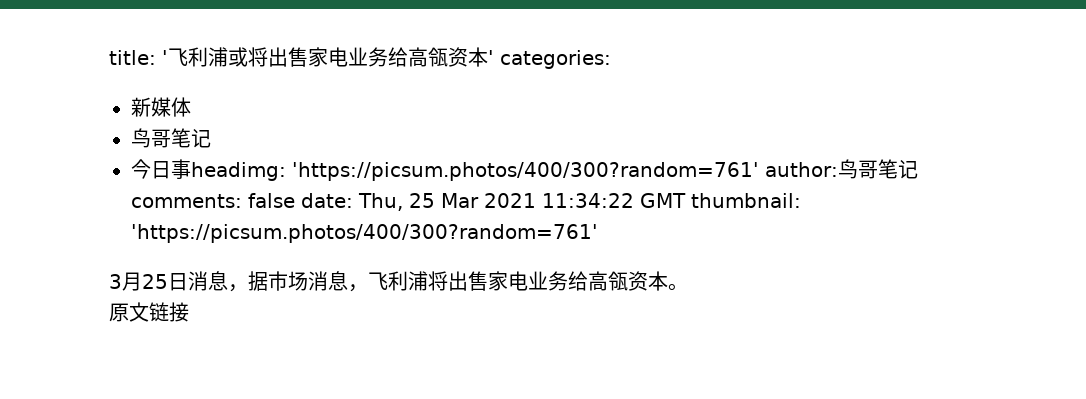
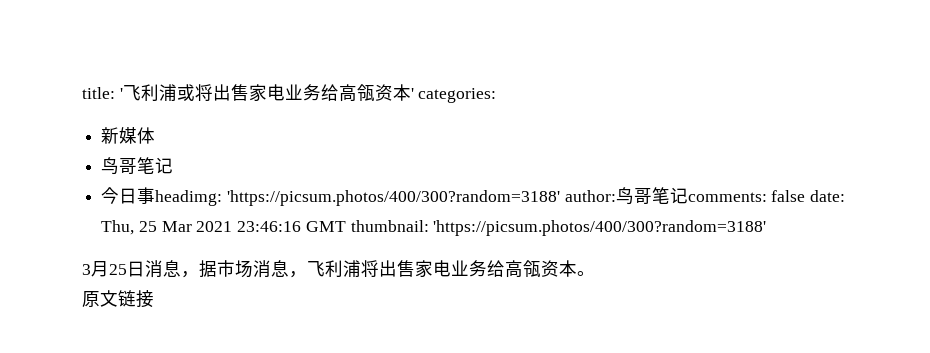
- 今日事headimg: 'https://picsum.photos/400/300?random=761' author:鸟哥笔记comments: false date: Thu, 25 Mar 2021 11:34:22 GMT thumbnail: 'https://picsum.photos/400/300?random=761'
+ 今日事headimg: 'https://picsum.photos/400/300?random=3188' author:鸟哥笔记comments: false date: Thu, 25 Mar 2021 23:46:16 GMT thumbnail: 'https://picsum.photos/400/300?random=3188'

